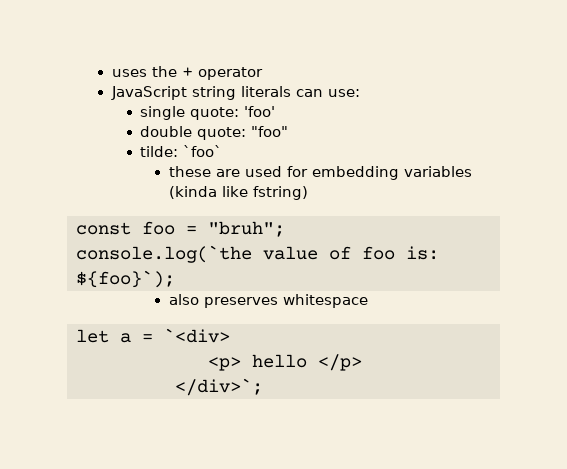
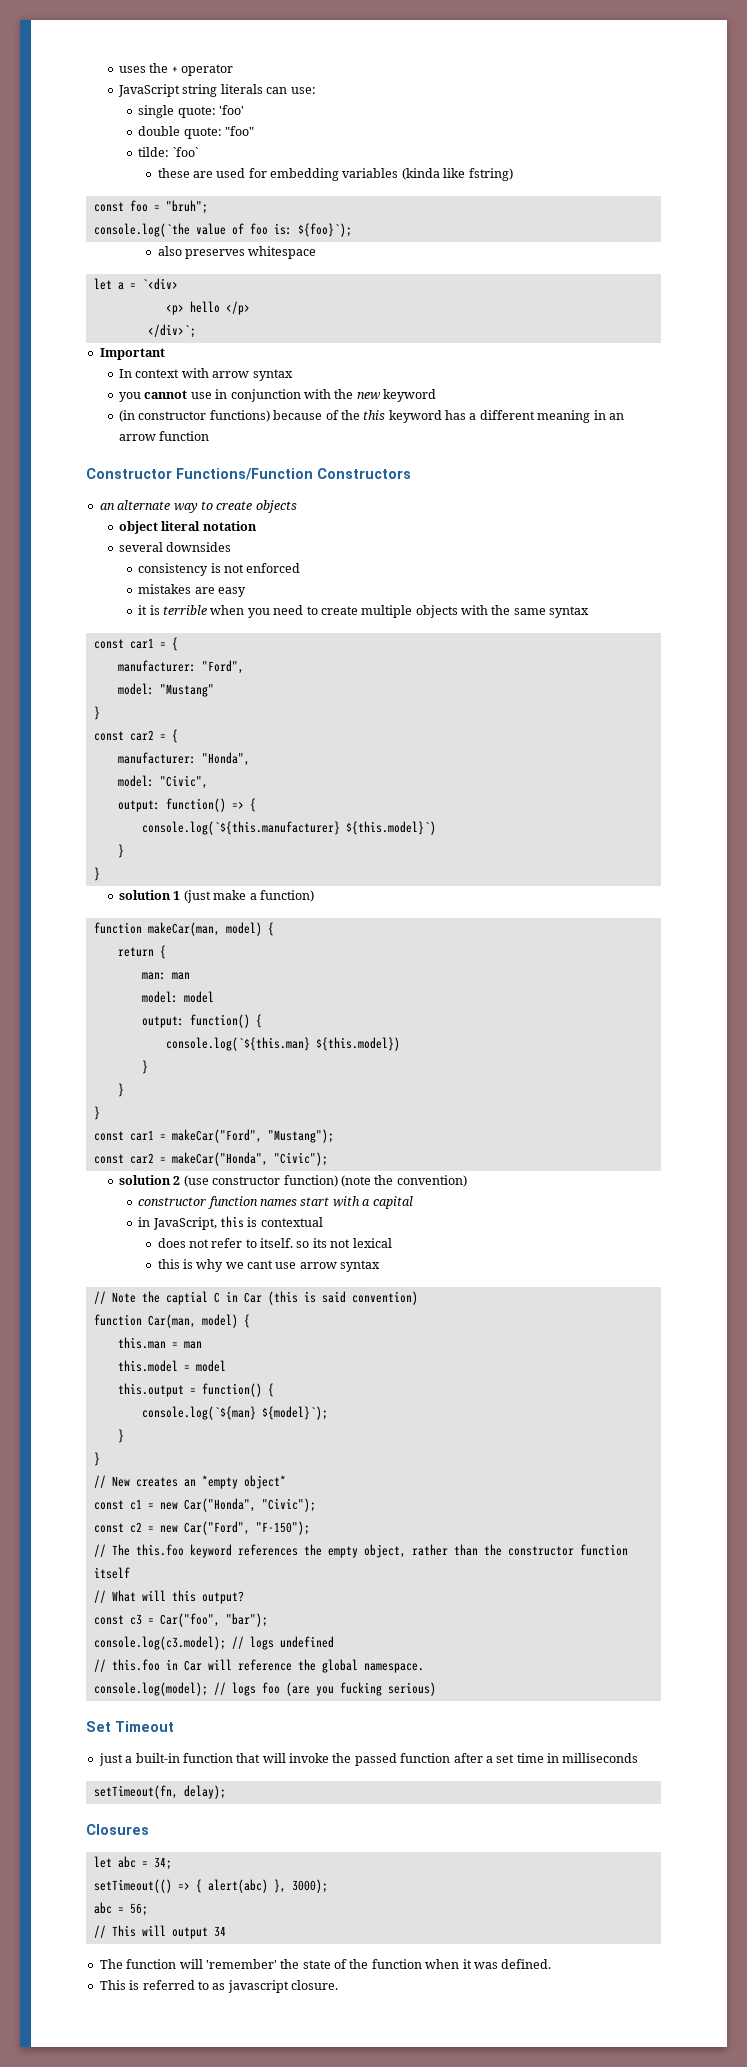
+ Important
+ In context with arrow syntax
+ you cannot use in conjunction with the new keyword
+ (in constructor functions) because of the this keyword has a different meaning in an arrow function
+ Constructor Functions/Function Constructors
+ an alternate way to create objects
+ object literal notation
+ several downsides
+ consistency is not enforced
+ mistakes are easy
+ it is terrible when you need to create multiple objects with the same syntax
+ const car1 = {
+ manufacturer: "Ford",
+ model: "Mustang"
+ }
+ const car2 = {
+ manufacturer: "Honda",
+ model: "Civic",
+ output: function() => {
+ console.log(`${this.manufacturer} ${this.model}`)
+ }
+ }
+ solution 1 (just make a function)
+ function makeCar(man, model) {
+ return {
+ man: man
+ model: model
+ output: function() {
+ console.log(`${this.man} ${this.model})
+ }
+ }
+ }
+ const car1 = makeCar("Ford", "Mustang");
+ const car2 = makeCar("Honda", "Civic");
+ solution 2 (use constructor function) (note the convention)
+ constructor function names start with a capital
+ in JavaScript, this is contextual
+ does not refer to itself. so its not lexical
+ this is why we cant use arrow syntax
+ // Note the captial C in Car (this is said convention)
+ function Car(man, model) {
+ this.man = man
+ this.model = model
+ this.output = function() {
+ console.log(`${man} ${model}`);
+ }
+ }
+ // New creates an *empty object*
+ const c1 = new Car("Honda", "Civic");
+ const c2 = new Car("Ford", "F-150");
+ // The this.foo keyword references the empty object, rather than the constructor function itself
+ // What will this output?
+ const c3 = Car("foo", "bar");
+ console.log(c3.model); // logs undefined
+ // this.foo in Car will reference the global namespace.
+ console.log(model); // logs foo (are you fucking serious)
+ Set Timeout
+ just a built-in function that will invoke the passed function after a set time in milliseconds
+ setTimeout(fn, delay);
+ Closures
+ let abc = 34;
+ setTimeout(() => { alert(abc) }, 3000);
+ abc = 56;
+ // This will output 34
+ The function will 'remember' the state of the function when it was defined.
+ This is referred to as javascript closure.

